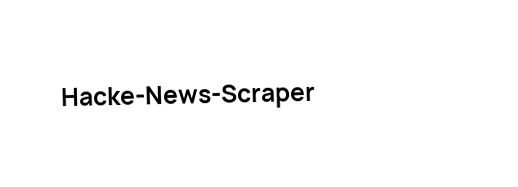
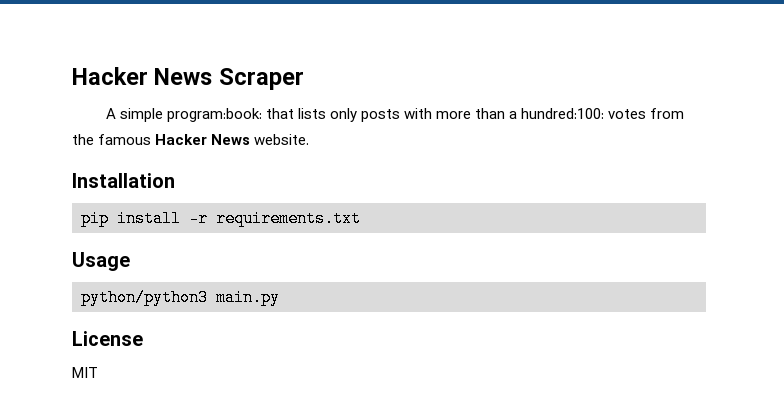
- Hacke-News-Scraper
+ Hacker News Scraper
+ A simple program:book: that lists only posts with more than a hundred:100: votes from the famous Hacker News website.
+ Installation
+ pip install -r requirements.txt
+ Usage
+ python/python3 main.py
+ License
+ MIT

